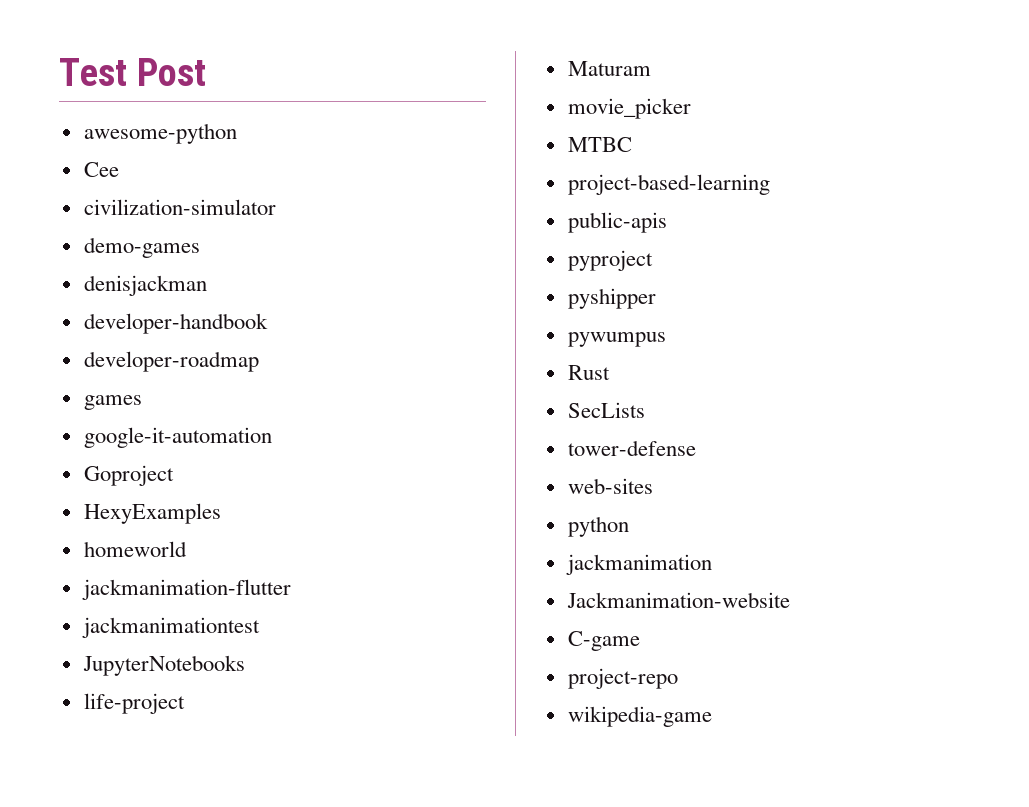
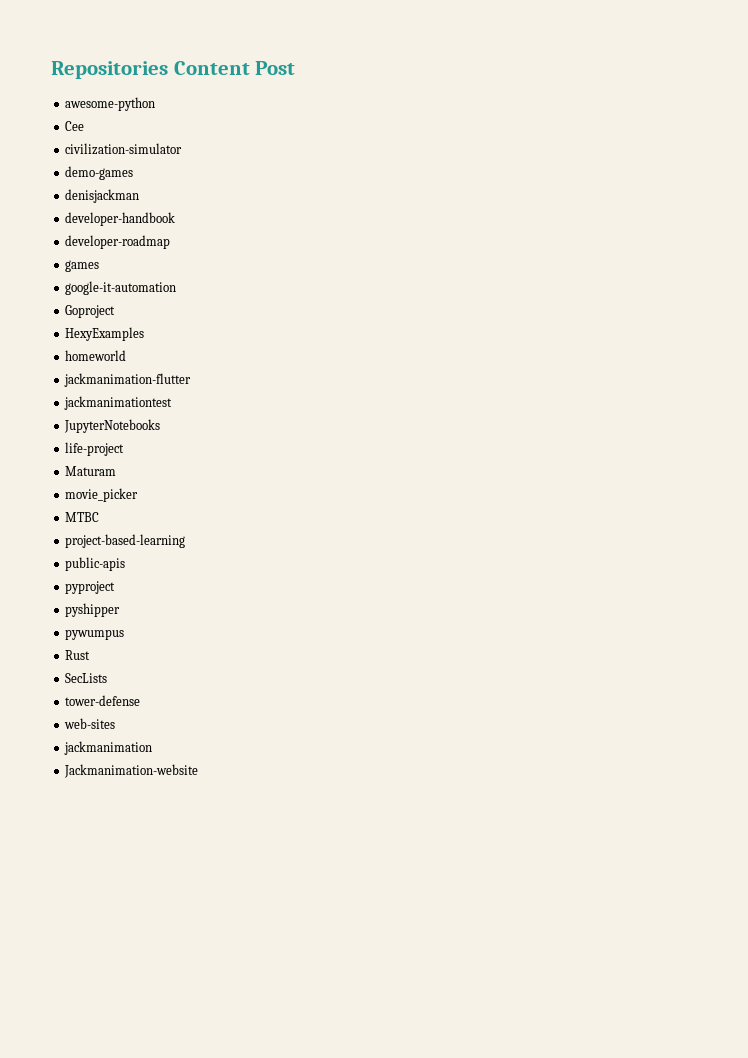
- Test Post
+ Repositories Content Post
- python
- C-game
- project-repo
- wikipedia-game

